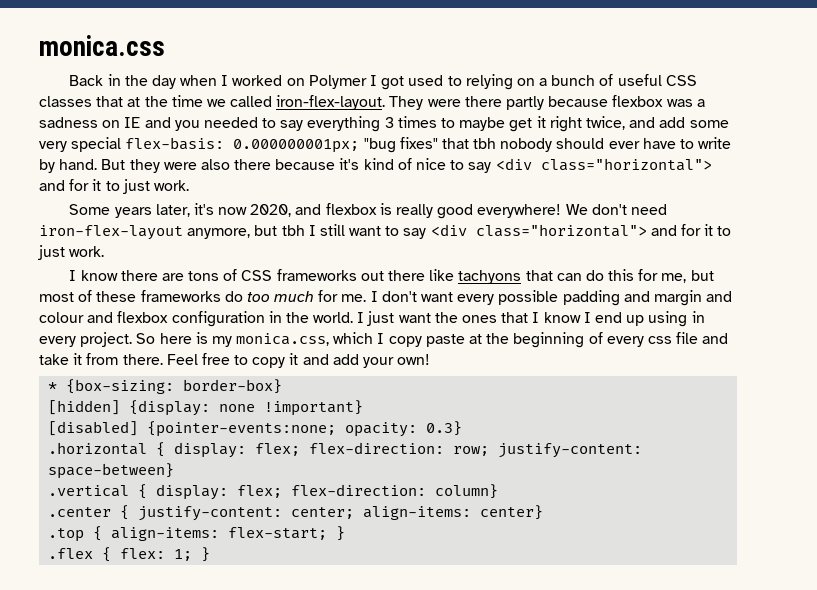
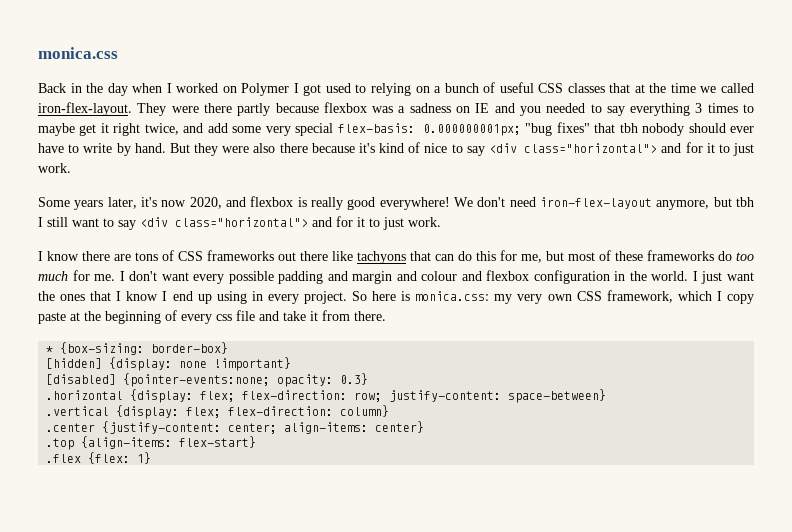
- So here is my monica.css, which I copy paste at the beginning of every css file and take it from there. Feel free to copy it and add your own!
+ So here is monica.css: my very own CSS framework, which I copy paste at the beginning of every css file and take it from there.
- .horizontal { display: flex; flex-direction: row; justify-content: space-between}
+ .horizontal {display: flex; flex-direction: row; justify-content: space-between}
- .vertical { display: flex; flex-direction: column}
+ .vertical {display: flex; flex-direction: column}
- .center { justify-content: center; align-items: center}
+ .center {justify-content: center; align-items: center}
- .top { align-items: flex-start; }
- .flex { flex: 1; }
+ .top {align-items: flex-start}
+ .flex {flex: 1}

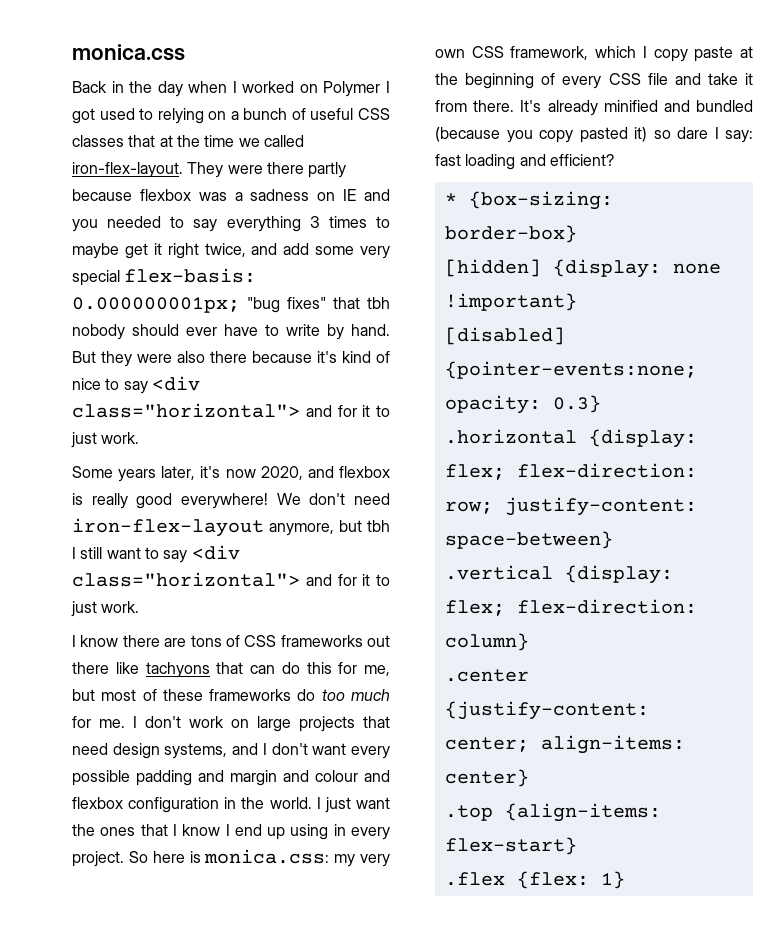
- I don't want every possible padding and margin and colour and flexbox configuration in the world.
+ I don't work on large projects that need design systems, and I don't want every possible padding and margin and colour and flexbox configuration in the world.
- So here is monica.css: my very own CSS framework, which I copy paste at the beginning of every css file and take it from there.
+ So here is monica.css: my very own CSS framework, which I copy paste at the beginning of every CSS file and take it from there. It's already minified and bundled (because you copy pasted it) so dare I say: fast loading and efficient?

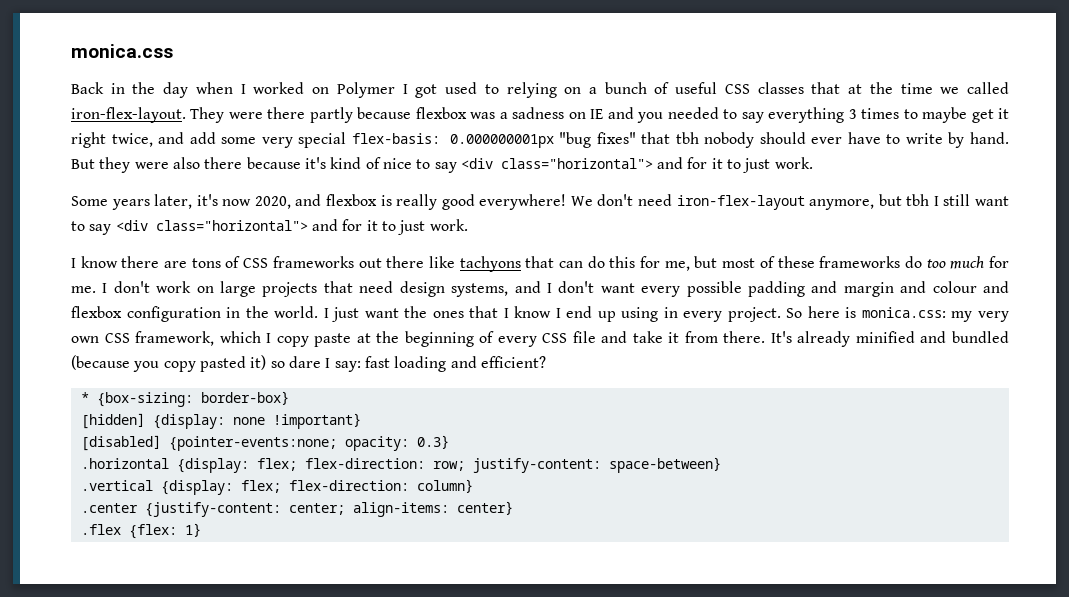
- They were there partly because flexbox was a sadness on IE and you needed to say everything 3 times to maybe get it right twice, and add some very special flex-basis: 0.000000001px; "bug fixes" that tbh nobody should ever have to write by hand.
+ They were there partly because flexbox was a sadness on IE and you needed to say everything 3 times to maybe get it right twice, and add some very special flex-basis: 0.000000001px "bug fixes" that tbh nobody should ever have to write by hand.
- .top {align-items: flex-start}

